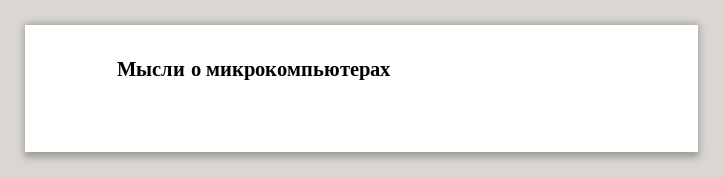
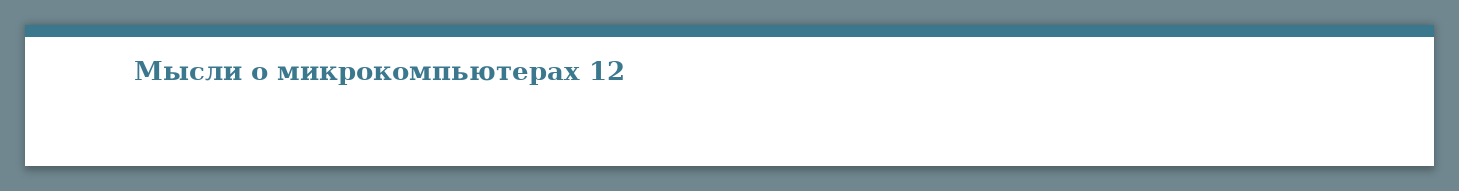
- Мысли о микрокомпьютерах
+ Мысли о микрокомпьютерах 12

